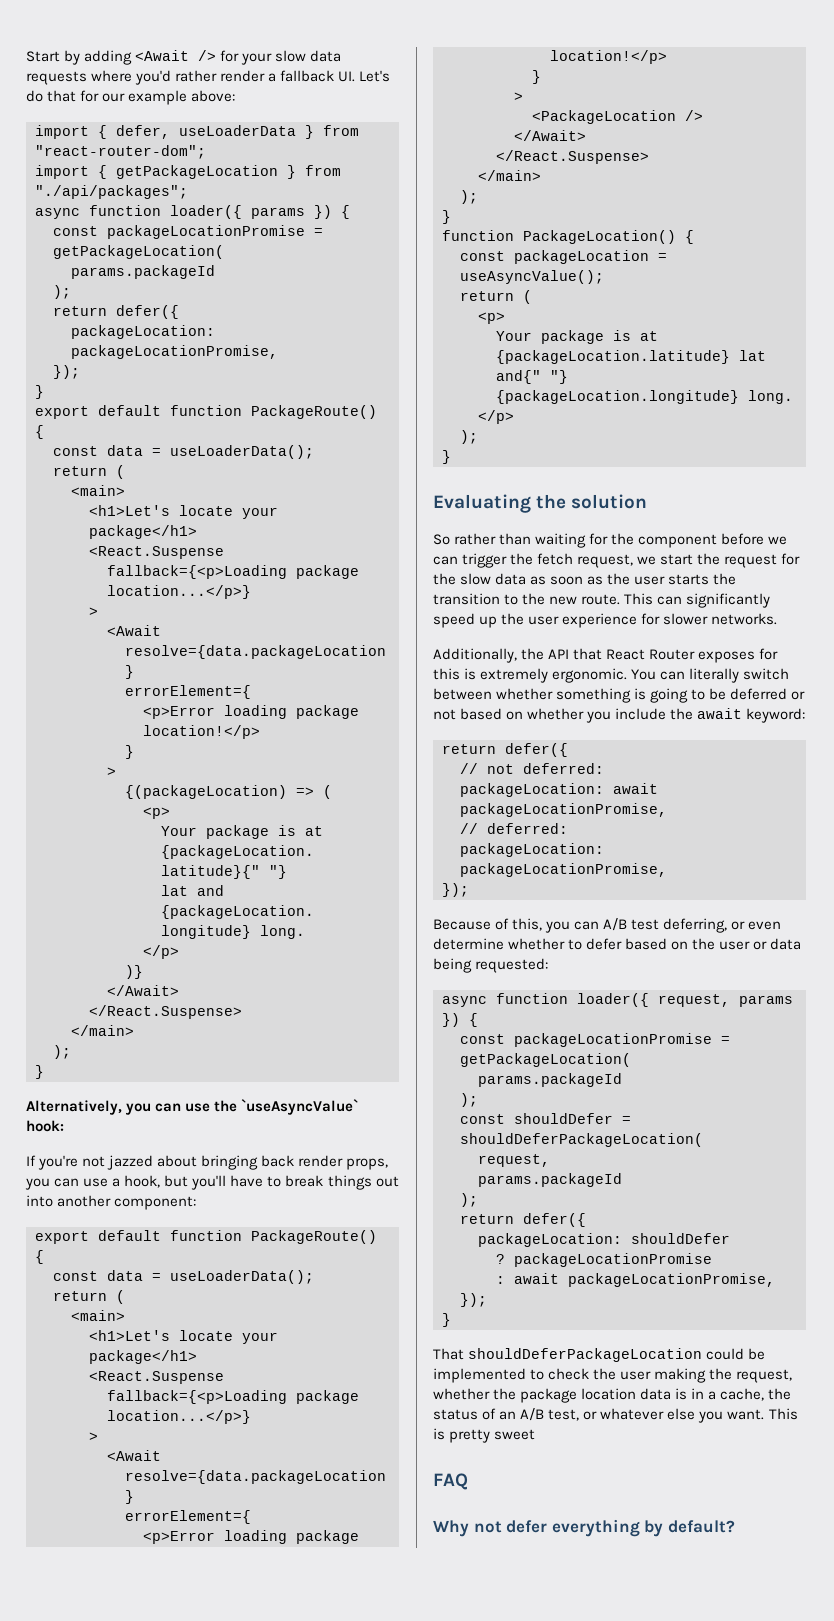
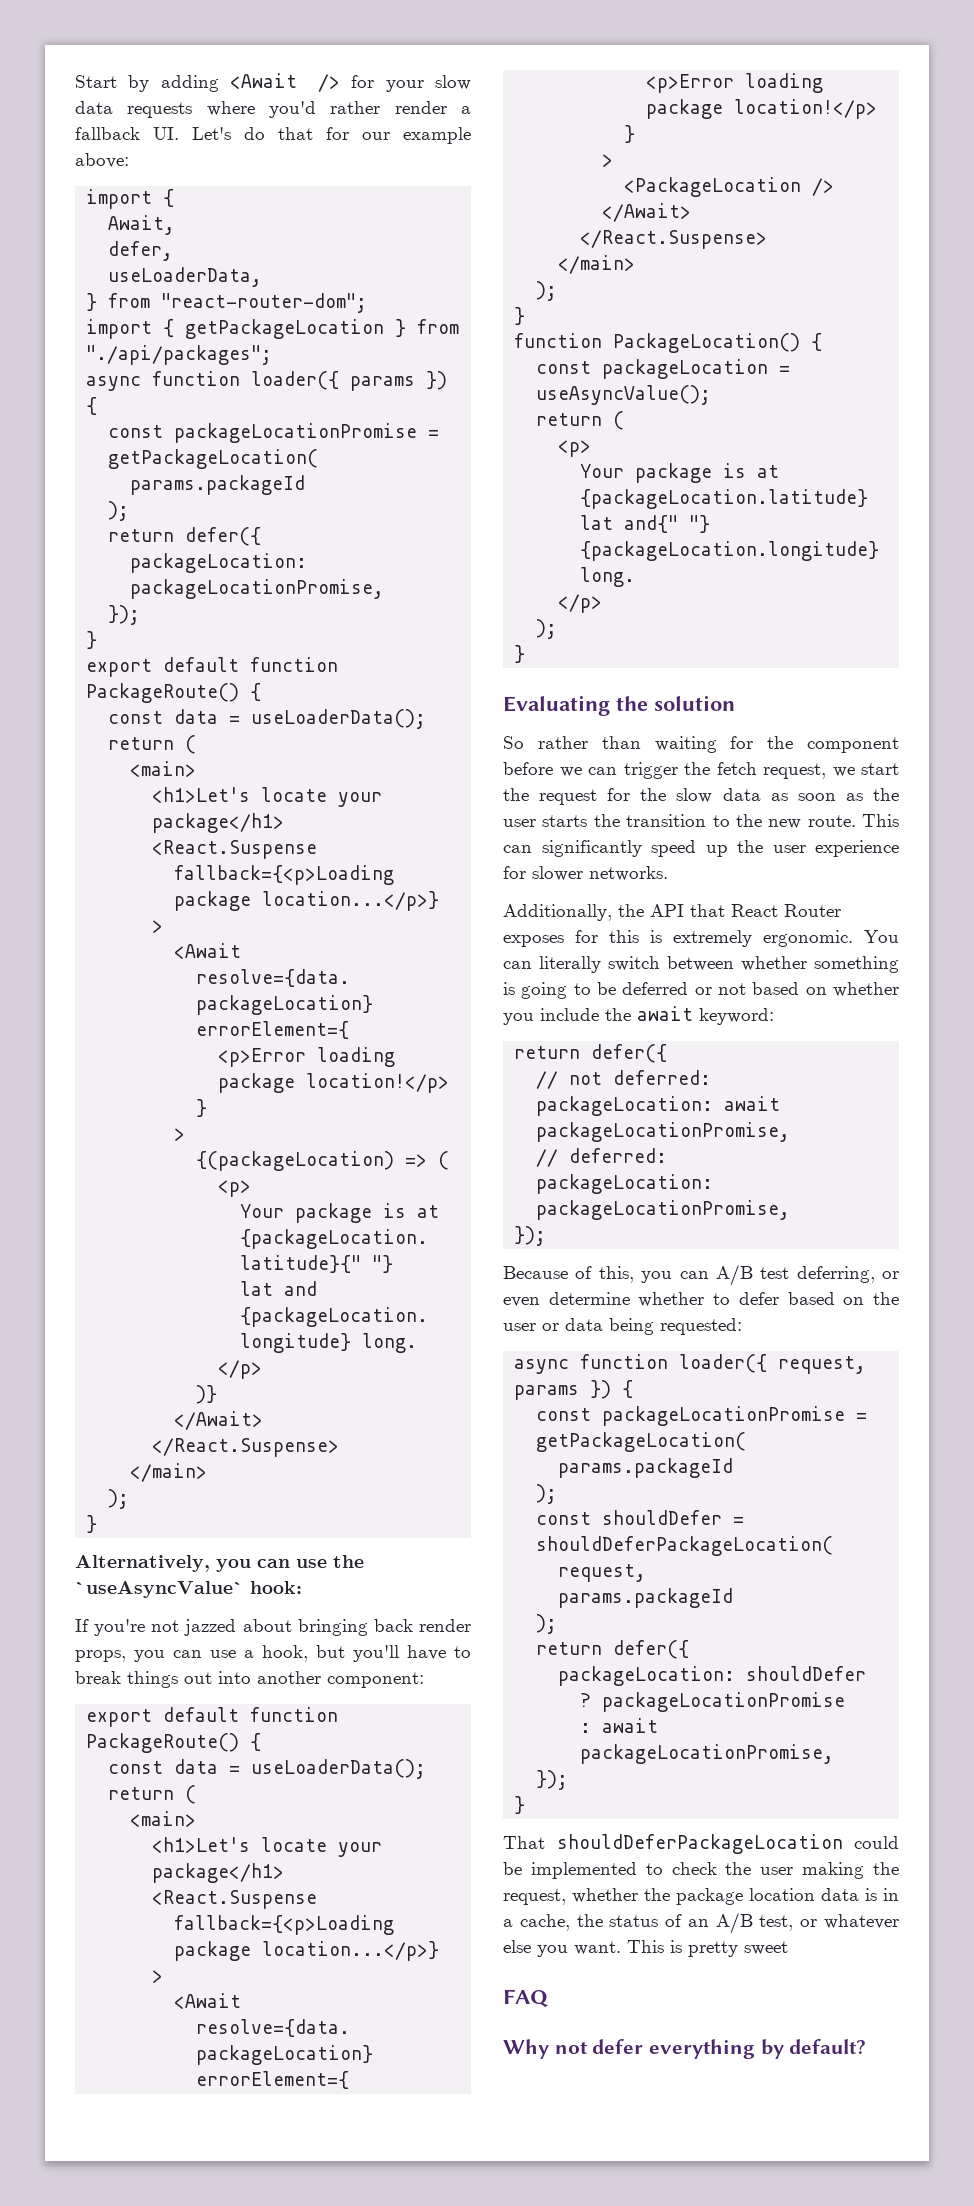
  Start by adding <Await /> for your slow data requests where you'd rather render a fallback UI. Let's do that for our example above:
- import { defer, useLoaderData } from "react-router-dom";
+ import {
+ Await,
+ defer,
+ useLoaderData,
+ } from "react-router-dom";

